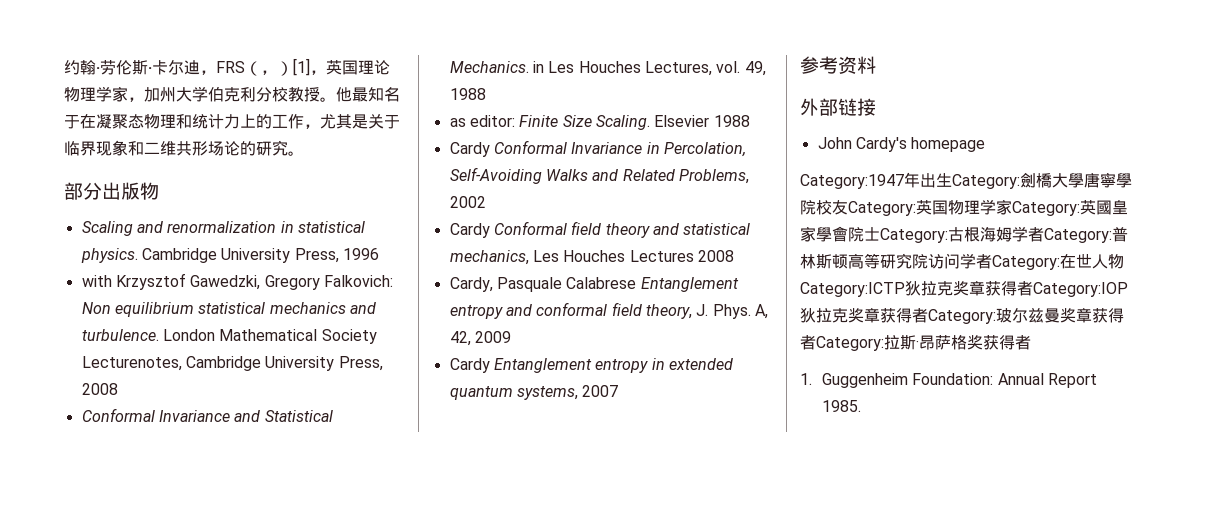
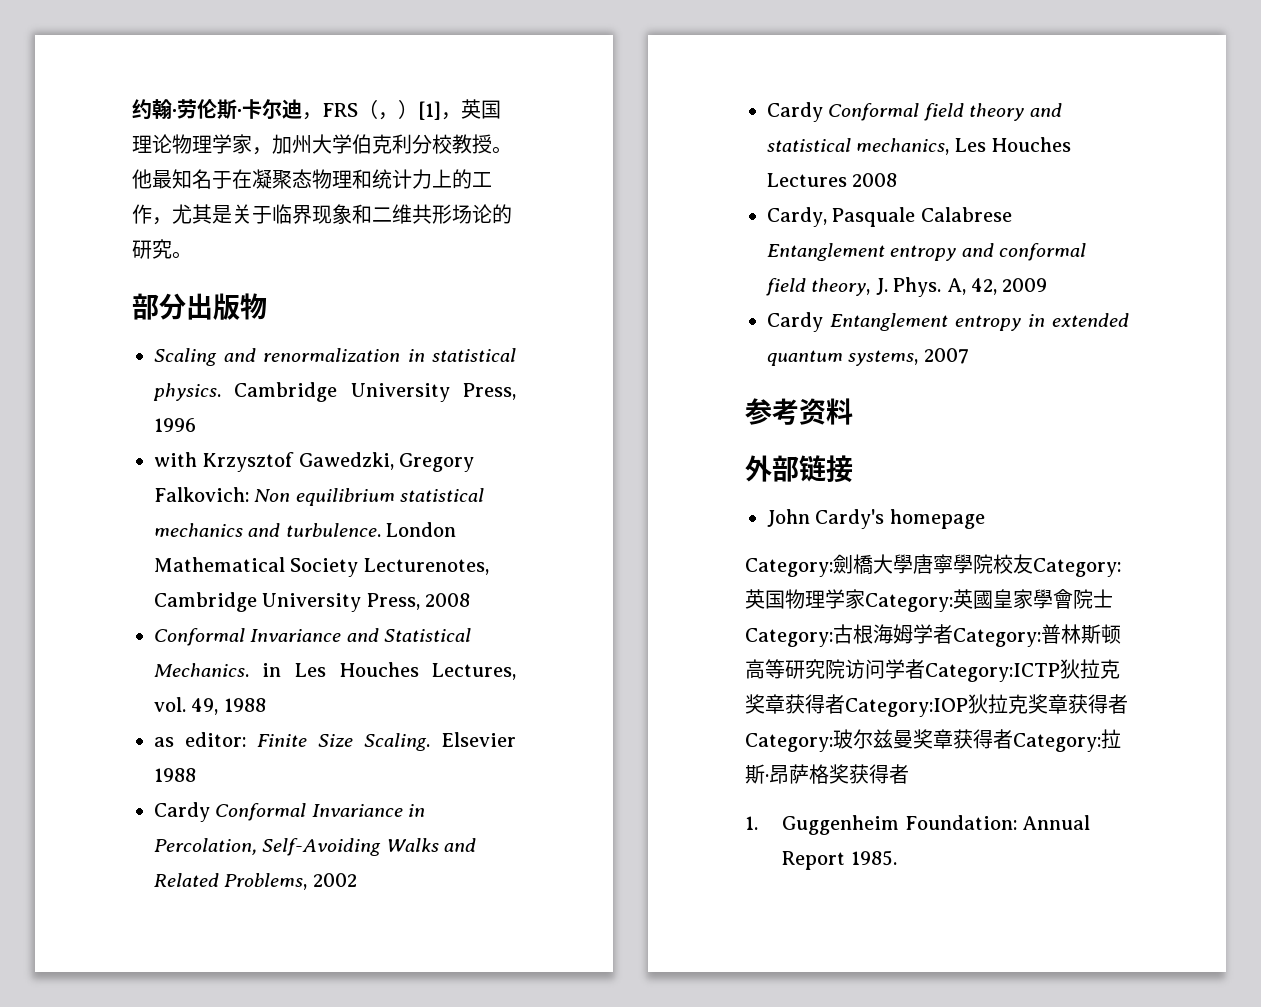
- Category:1947年出生Category:劍橋大學唐寧學院校友Category:英国物理学家Category:英國皇家學會院士Category:古根海姆学者Category:普林斯顿高等研究院访问学者Category:在世人物Category:ICTP狄拉克奖章获得者Category:IOP狄拉克奖章获得者Category:玻尔兹曼奖章获得者Category:拉斯·昂萨格奖获得者
+ Category:劍橋大學唐寧學院校友Category:英国物理学家Category:英國皇家學會院士Category:古根海姆学者Category:普林斯顿高等研究院访问学者Category:ICTP狄拉克奖章获得者Category:IOP狄拉克奖章获得者Category:玻尔兹曼奖章获得者Category:拉斯·昂萨格奖获得者

